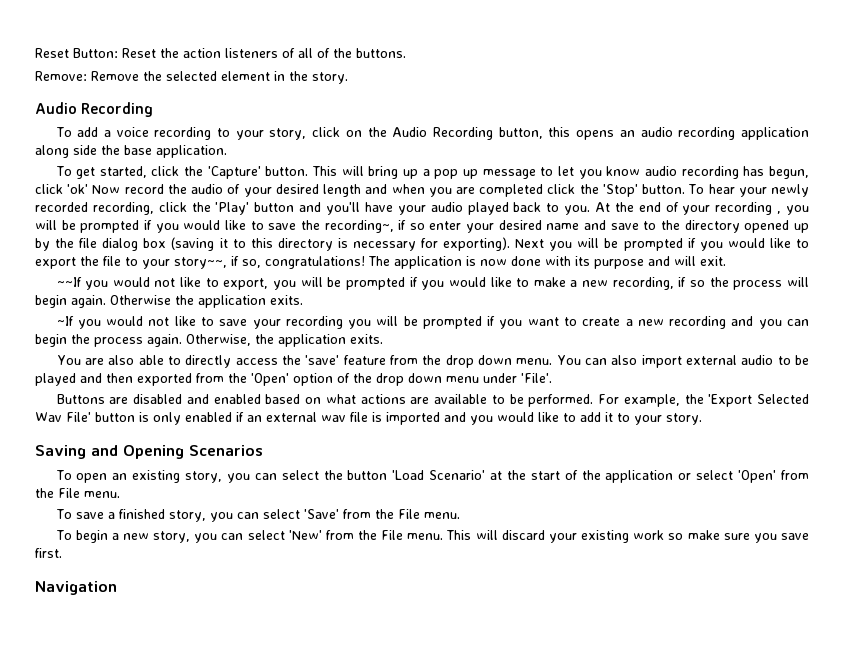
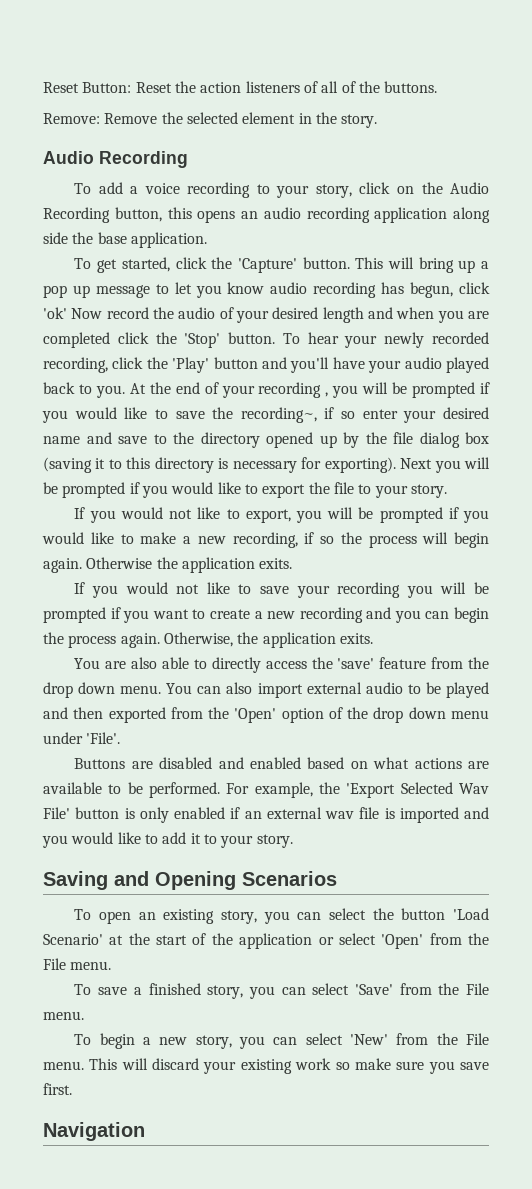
- Next you will be prompted if you would like to export the file to your story~~, if so, congratulations! The application is now done with its purpose and will exit.
- ~~If you would not like to export, you will be prompted if you would like to make a new recording, if so the process will begin again.
+ Next you will be prompted if you would like to export the file to your story.
+ If you would not like to export, you will be prompted if you would like to make a new recording, if so the process will begin again.
- ~If you would not like to save your recording you will be prompted if you want to create a new recording and you can begin the process again.
+ If you would not like to save your recording you will be prompted if you want to create a new recording and you can begin the process again.

